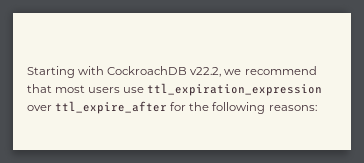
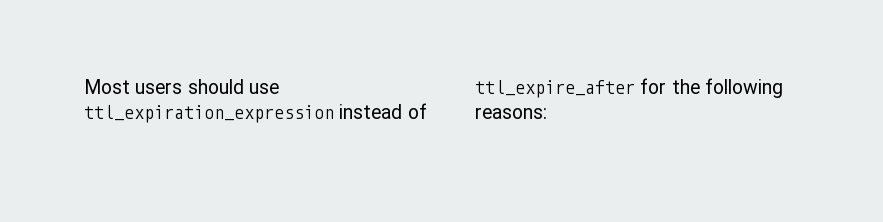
- Starting with CockroachDB v22.2, we recommend that most users use ttl_expiration_expression over ttl_expire_after for the following reasons:
+ Most users should use ttl_expiration_expression instead of ttl_expire_after for the following reasons:

